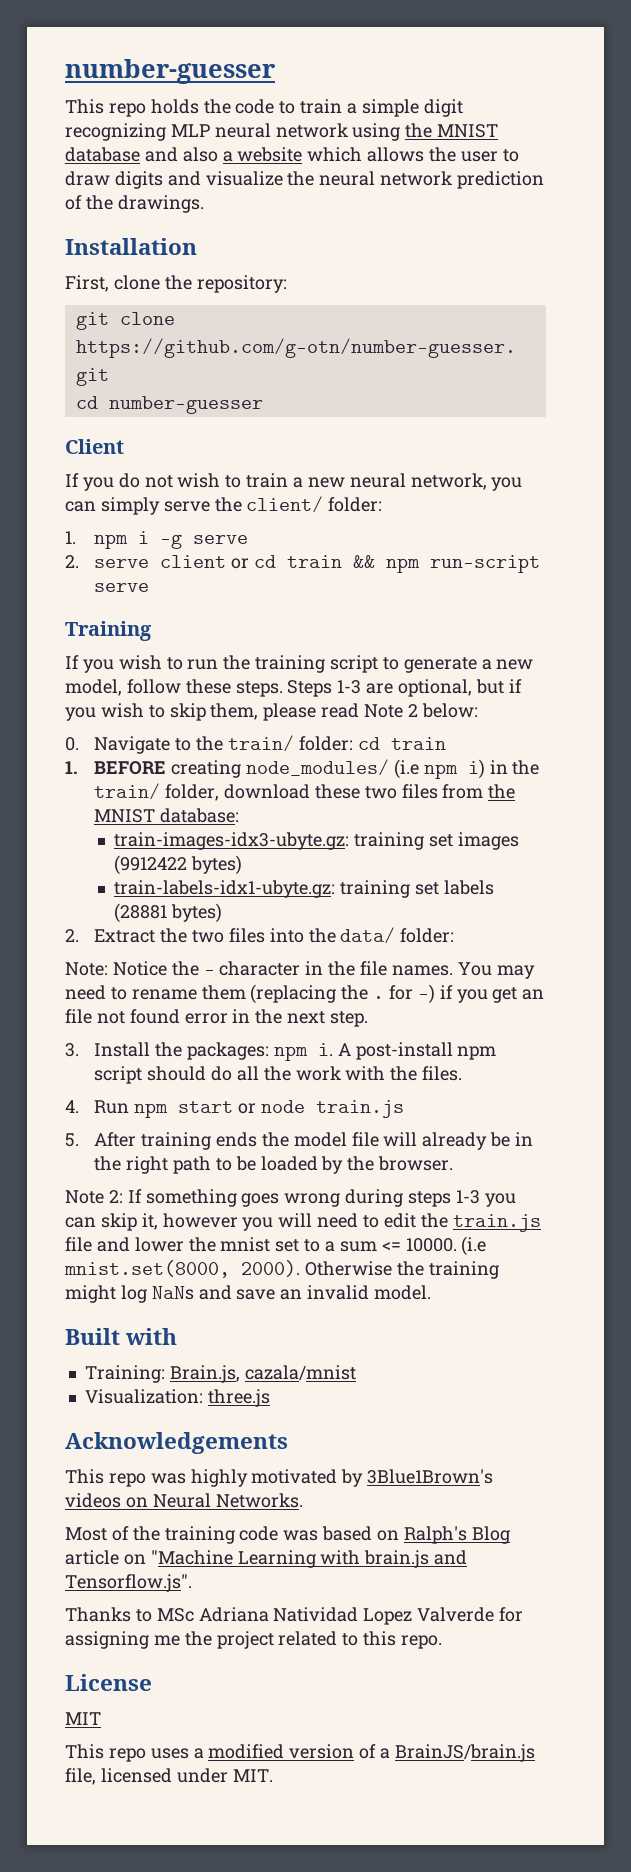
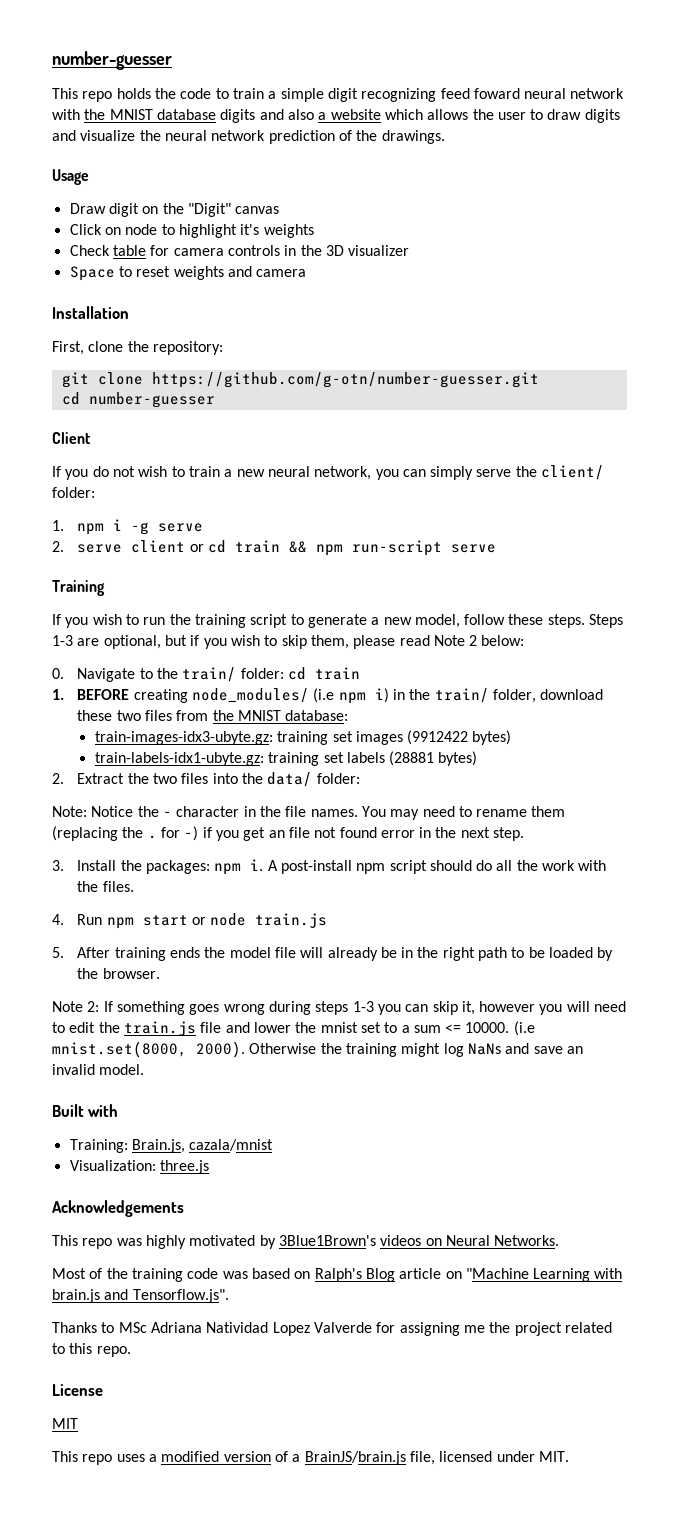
- This repo holds the code to train a simple digit recognizing MLP neural network using the MNIST database and also a website which allows the user to draw digits and visualize the neural network prediction of the drawings.
+ This repo holds the code to train a simple digit recognizing feed foward neural network with the MNIST database digits and also a website which allows the user to draw digits and visualize the neural network prediction of the drawings.
+ Usage
+ Draw digit on the "Digit" canvas
+ Click on node to highlight it's weights
+ Check table for camera controls in the 3D visualizer
+ Space to reset weights and camera

